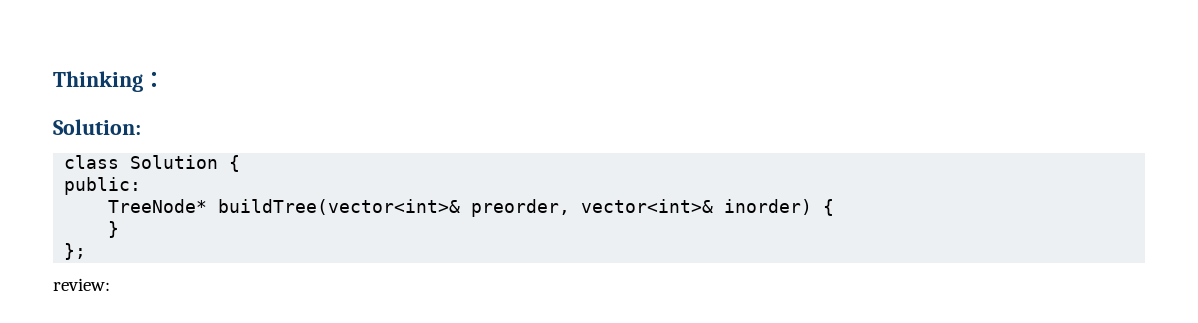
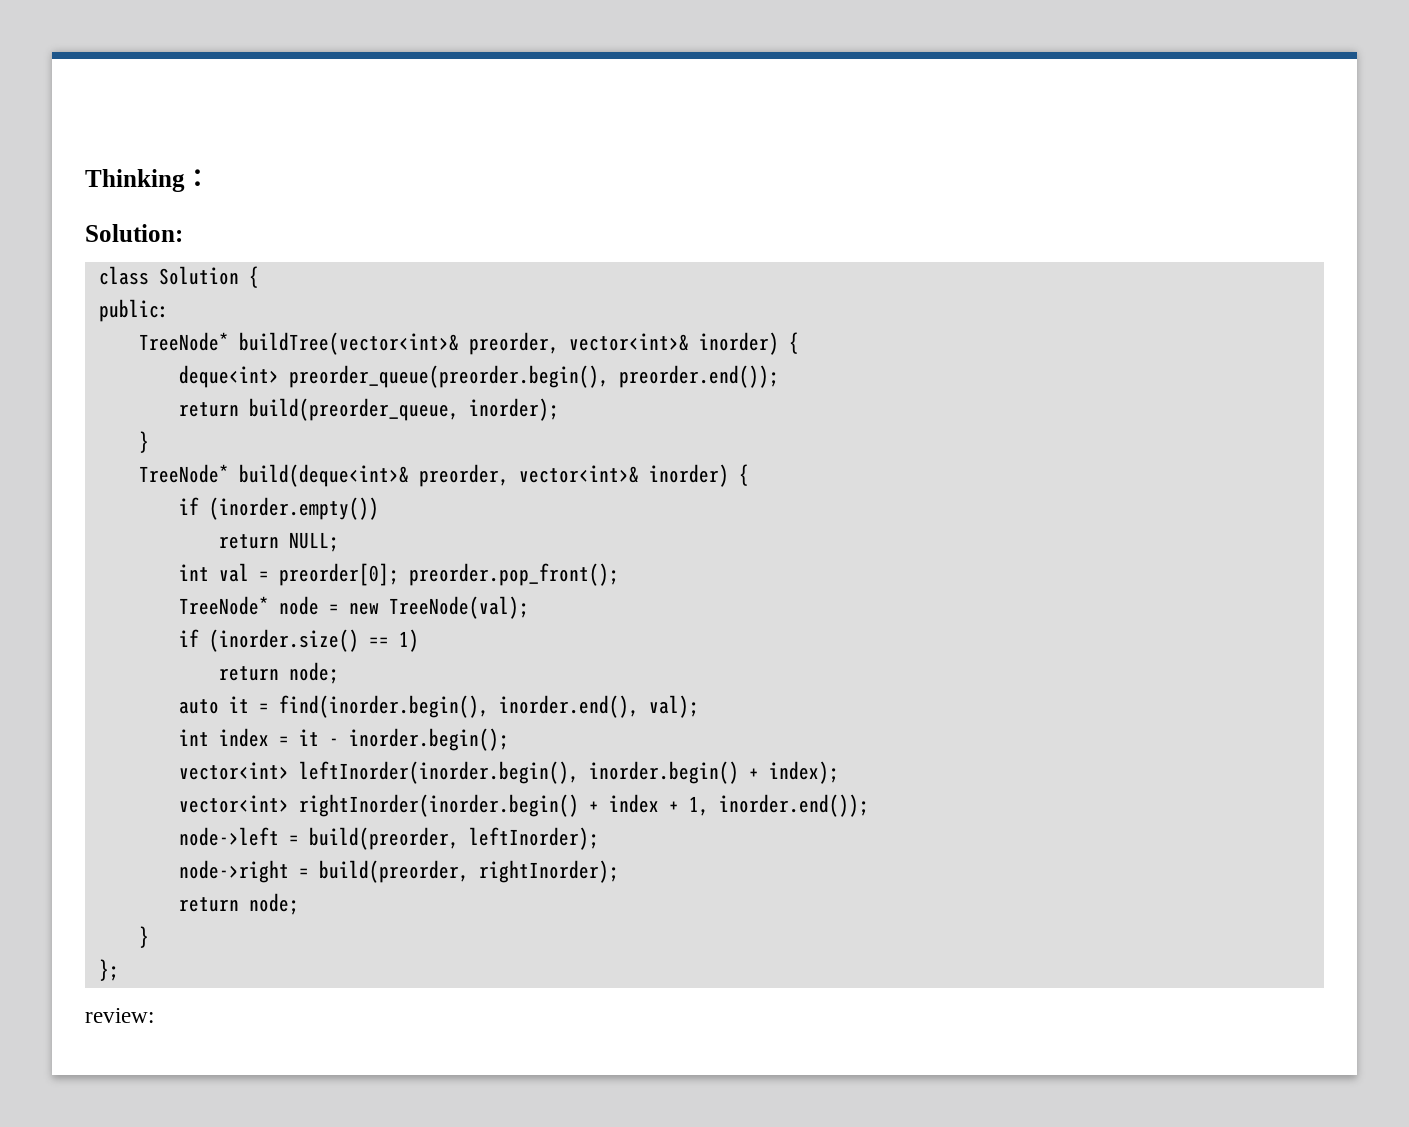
+ deque<int> preorder_queue(preorder.begin(), preorder.end());
+ return build(preorder_queue, inorder);
+ }
+ TreeNode* build(deque<int>& preorder, vector<int>& inorder) {
+ if (inorder.empty())
+ return NULL;
+ int val = preorder[0]; preorder.pop_front();
+ TreeNode* node = new TreeNode(val);
+ if (inorder.size() == 1)
+ return node;
+ auto it = find(inorder.begin(), inorder.end(), val);
+ int index = it - inorder.begin();
+ vector<int> leftInorder(inorder.begin(), inorder.begin() + index);
+ vector<int> rightInorder(inorder.begin() + index + 1, inorder.end());
+ node->left = build(preorder, leftInorder);
+ node->right = build(preorder, rightInorder);
+ return node;

